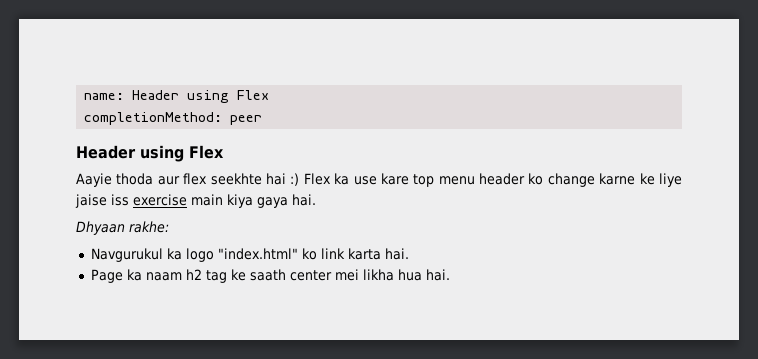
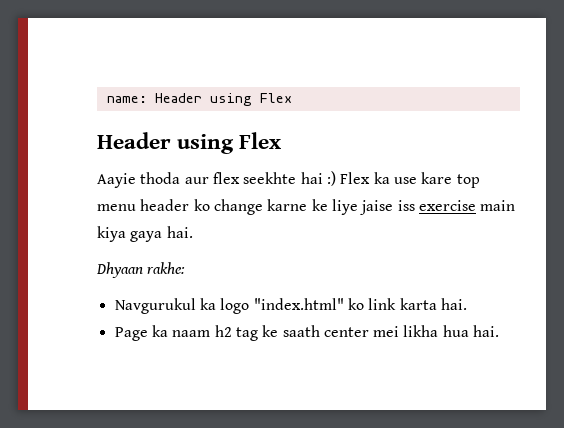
- completionMethod: peer

